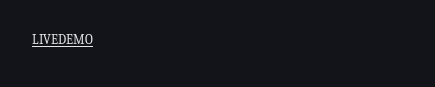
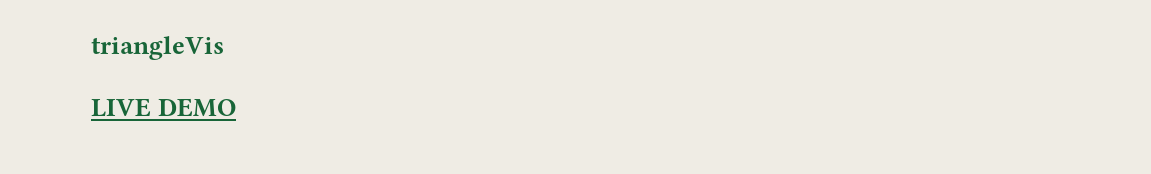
- LIVEDEMO
+ triangleVis
+ LIVE DEMO

